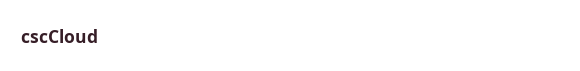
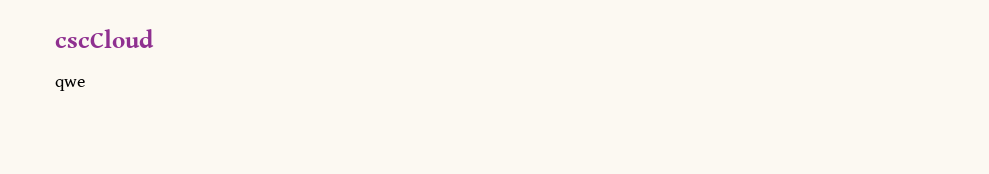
+ qwe

